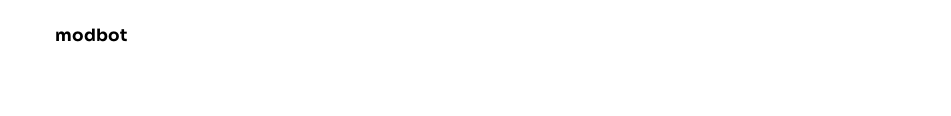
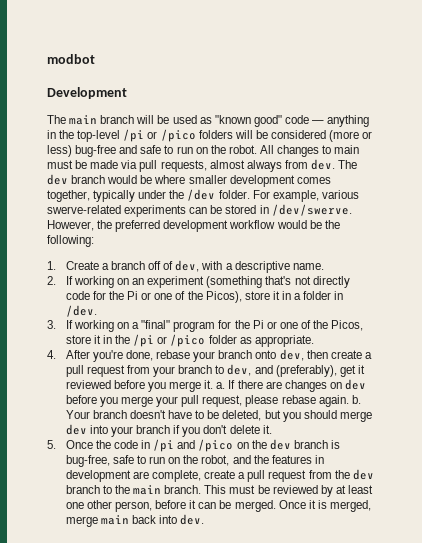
+ Development
+ The main branch will be used as "known good" code — anything in the top-level /pi or /pico folders will be considered (more or less) bug-free and safe to run on the robot. All changes to main must be made via pull requests, almost always from dev. The dev branch would be where smaller development comes together, typically under the /dev folder. For example, various swerve-related experiments can be stored in /dev/swerve. However, the preferred development workflow would be the following:
+ 1. Create a branch off of dev, with a descriptive name.
+ 2. If working on an experiment (something that's not directly code for the Pi or one of the Picos), store it in a folder in /dev.
+ 3. If working on a "final" program for the Pi or one of the Picos, store it in the /pi or /pico folder as appropriate.
+ 4. After you're done, rebase your branch onto dev, then create a pull request from your branch to dev, and (preferably), get it reviewed before you merge it. a. If there are changes on dev before you merge your pull request, please rebase again. b. Your branch doesn't have to be deleted, but you should merge dev into your branch if you don't delete it.
+ 5. Once the code in /pi and /pico on the dev branch is bug-free, safe to run on the robot, and the features in development are complete, create a pull request from the dev branch to the main branch. This must be reviewed by at least one other person, before it can be merged. Once it is merged, merge main back into dev.

